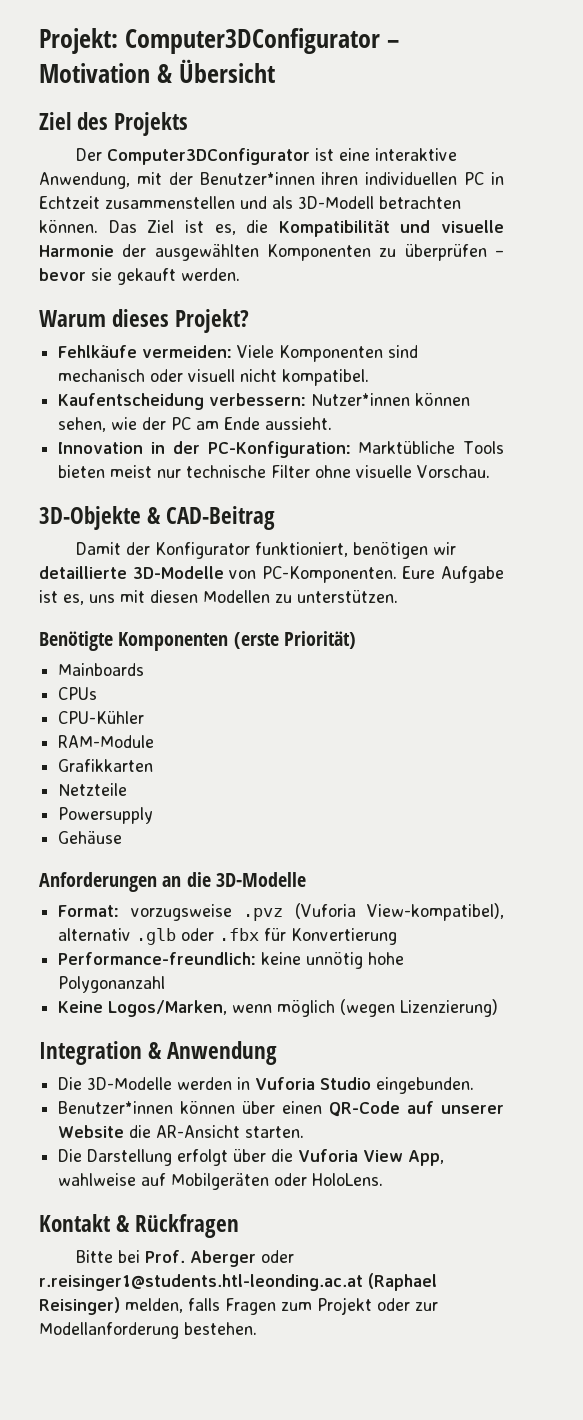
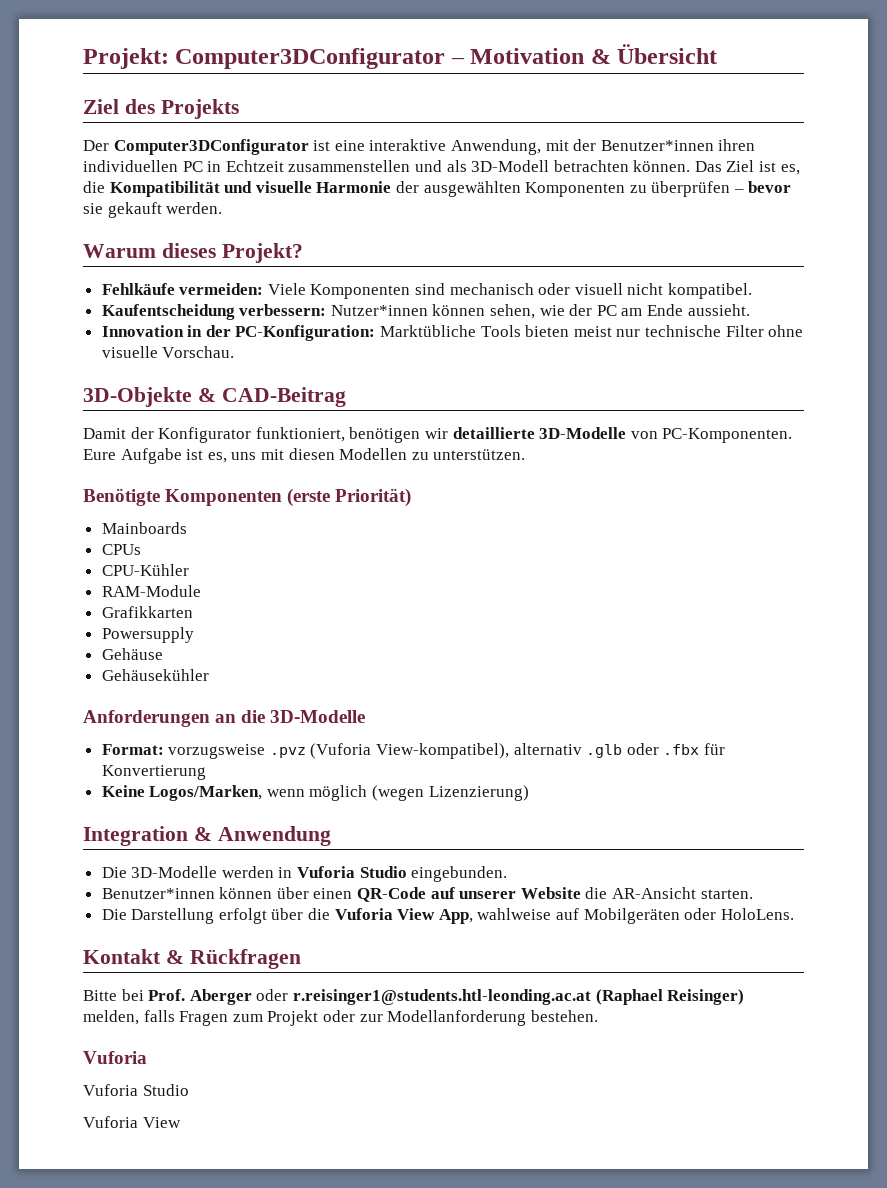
- Netzteile
+ Gehäusekühler
- Performance-freundlich: keine unnötig hohe Polygonanzahl
  Bitte bei Prof. Aberger oder r.reisinger1@students.htl-leonding.ac.at (Raphael Reisinger) melden, falls Fragen zum Projekt oder zur Modellanforderung bestehen.
+ Vuforia
+ Vuforia Studio
+ Vuforia View

